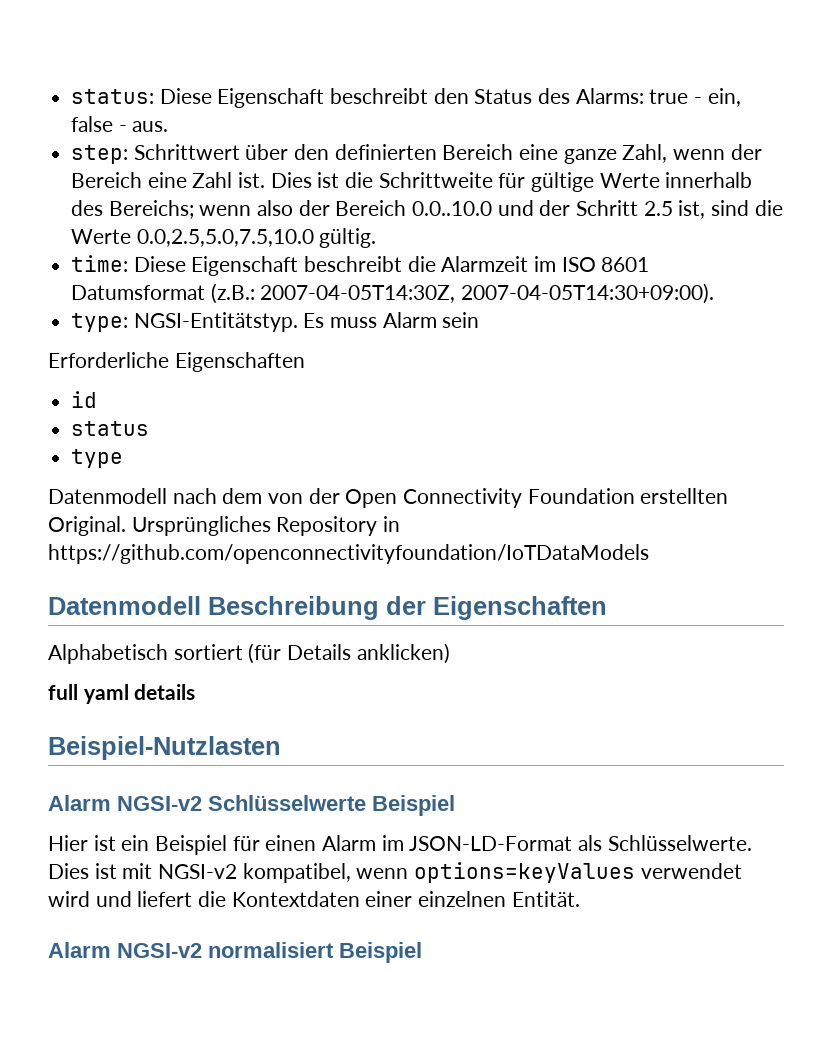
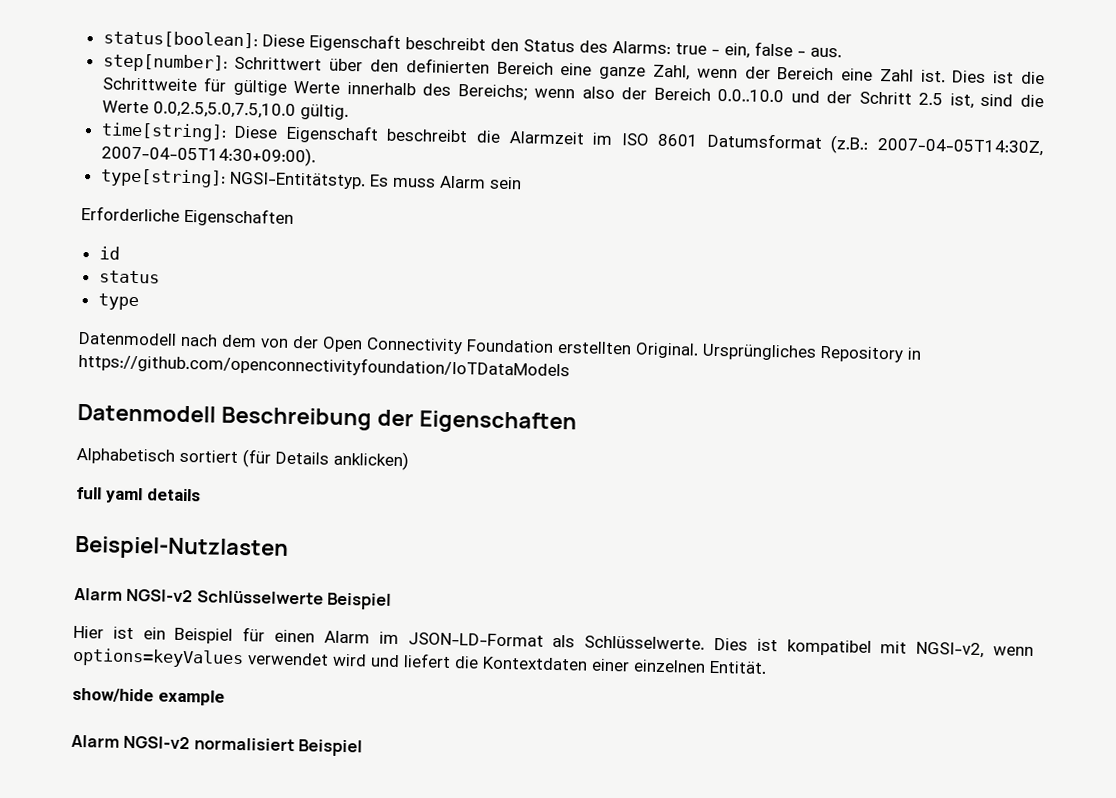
- status: Diese Eigenschaft beschreibt den Status des Alarms: true - ein, false - aus.
+ status[boolean]: Diese Eigenschaft beschreibt den Status des Alarms: true - ein, false - aus.
- step: Schrittwert über den definierten Bereich eine ganze Zahl, wenn der Bereich eine Zahl ist.
+ step[number]: Schrittwert über den definierten Bereich eine ganze Zahl, wenn der Bereich eine Zahl ist.
- time: Diese Eigenschaft beschreibt die Alarmzeit im ISO 8601 Datumsformat (z.B.: 2007-04-05T14:30Z, 2007-04-05T14:30+09:00).
+ time[string]: Diese Eigenschaft beschreibt die Alarmzeit im ISO 8601 Datumsformat (z.B.: 2007-04-05T14:30Z, 2007-04-05T14:30+09:00).
- type: NGSI-Entitätstyp.
+ type[string]: NGSI-Entitätstyp.
- Dies ist mit NGSI-v2 kompatibel, wenn options=keyValues verwendet wird und liefert die Kontextdaten einer einzelnen Entität.
+ Dies ist kompatibel mit NGSI-v2, wenn options=keyValues verwendet wird und liefert die Kontextdaten einer einzelnen Entität.
+ show/hide example

